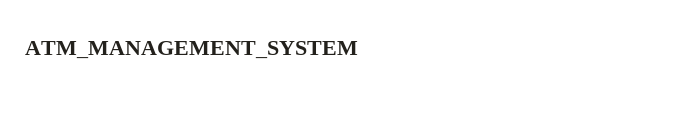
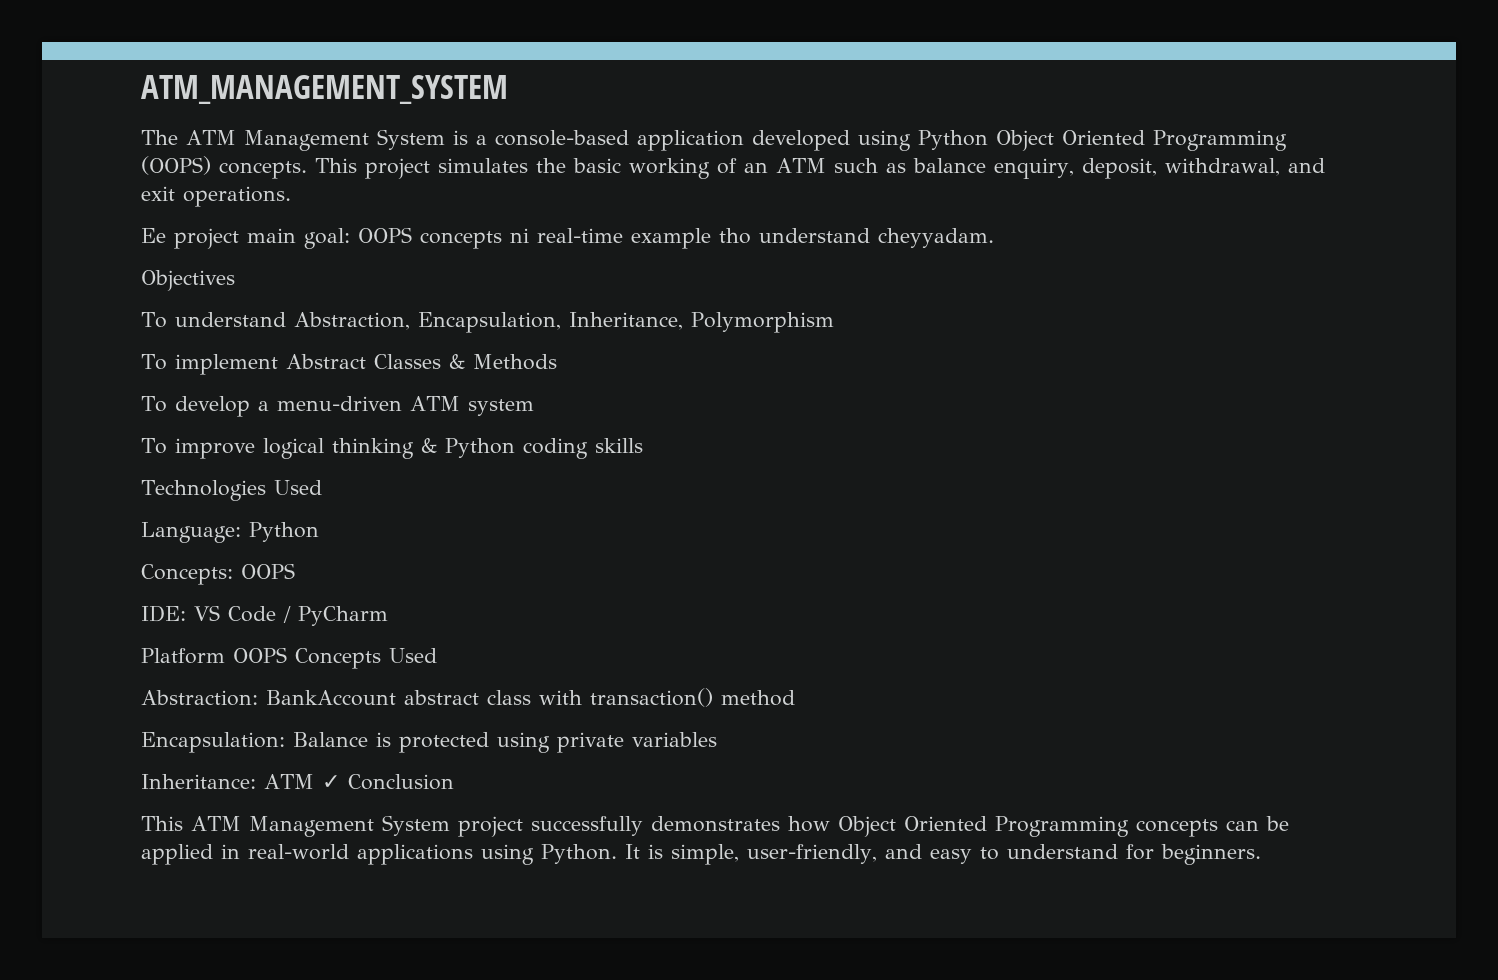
+ The ATM Management System is a console-based application developed using Python Object Oriented Programming (OOPS) concepts. This project simulates the basic working of an ATM such as balance enquiry, deposit, withdrawal, and exit operations.
+ Ee project main goal: OOPS concepts ni real-time example tho understand cheyyadam.
+ Objectives
+ To understand Abstraction, Encapsulation, Inheritance, Polymorphism
+ To implement Abstract Classes & Methods
+ To develop a menu-driven ATM system
+ To improve logical thinking & Python coding skills
+ Technologies Used
+ Language: Python
+ Concepts: OOPS
+ IDE: VS Code / PyCharm
+ Platform OOPS Concepts Used
+ Abstraction: BankAccount abstract class with transaction() method
+ Encapsulation: Balance is protected using private variables
+ Inheritance: ATM ✓ Conclusion
+ This ATM Management System project successfully demonstrates how Object Oriented Programming concepts can be applied in real-world applications using Python. It is simple, user-friendly, and easy to understand for beginners.

